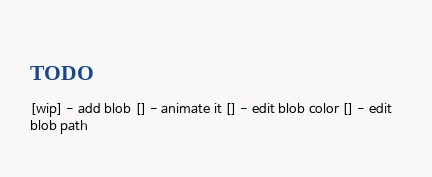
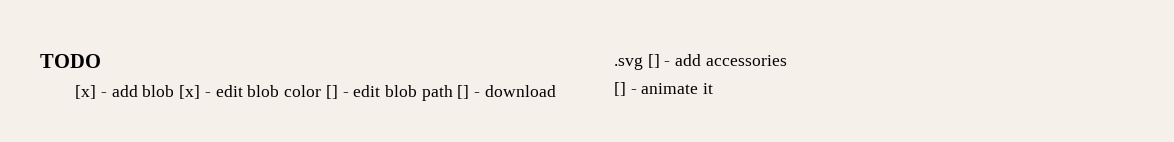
- [wip] - add blob [] - animate it [] - edit blob color [] - edit blob path
+ [x] - add blob [x] - edit blob color [] - edit blob path [] - download .svg [] - add accessories
+ [] - animate it

